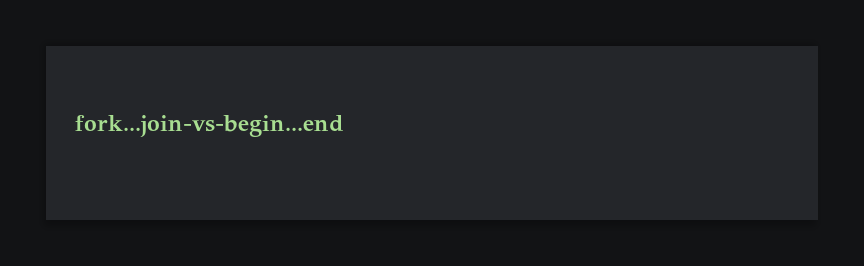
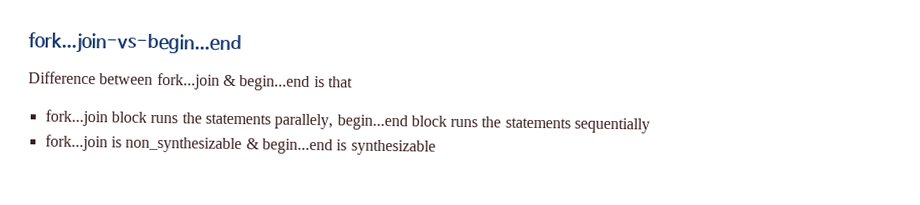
+ Difference between fork...join & begin...end is that
+ fork...join block runs the statements parallely, begin...end block runs the statements sequentially
+ fork...join is non_synthesizable & begin...end is synthesizable

